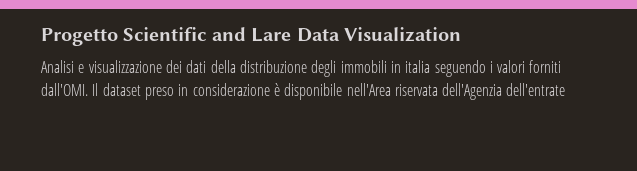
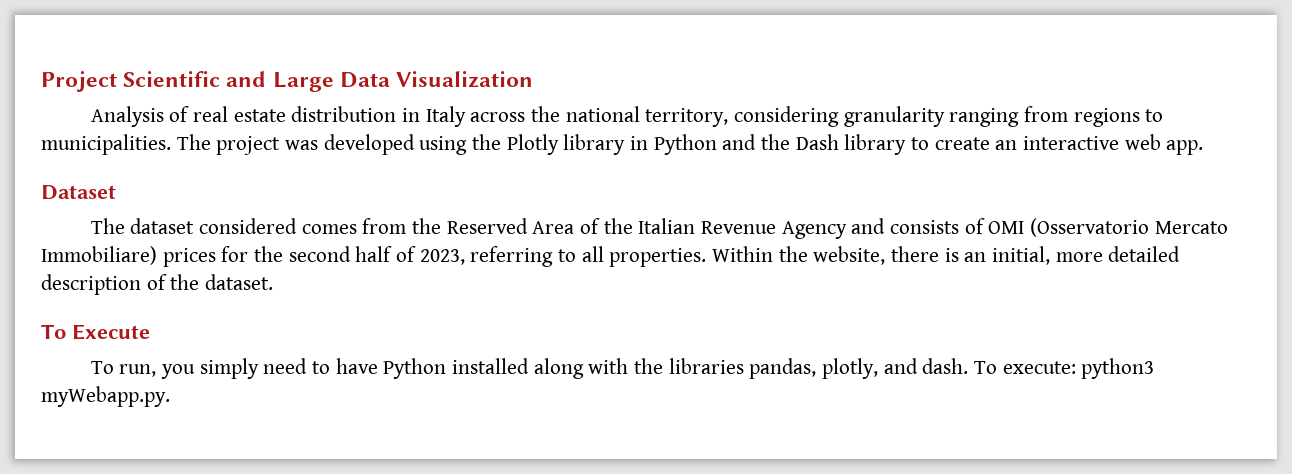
- Progetto Scientific and Lare Data Visualization
+ Project Scientific and Large Data Visualization
- Analisi e visualizzazione dei dati della distribuzione degli immobili in italia seguendo i valori forniti dall'OMI. Il dataset preso in considerazione è disponibile nell'Area riservata dell'Agenzia dell'entrate
+ Analysis of real estate distribution in Italy across the national territory, considering granularity ranging from regions to municipalities. The project was developed using the Plotly library in Python and the Dash library to create an interactive web app.
+ Dataset
+ The dataset considered comes from the Reserved Area of the Italian Revenue Agency and consists of OMI (Osservatorio Mercato Immobiliare) prices for the second half of 2023, referring to all properties. Within the website, there is an initial, more detailed description of the dataset.
+ To Execute
+ To run, you simply need to have Python installed along with the libraries pandas, plotly, and dash. To execute: python3 myWebapp.py.

